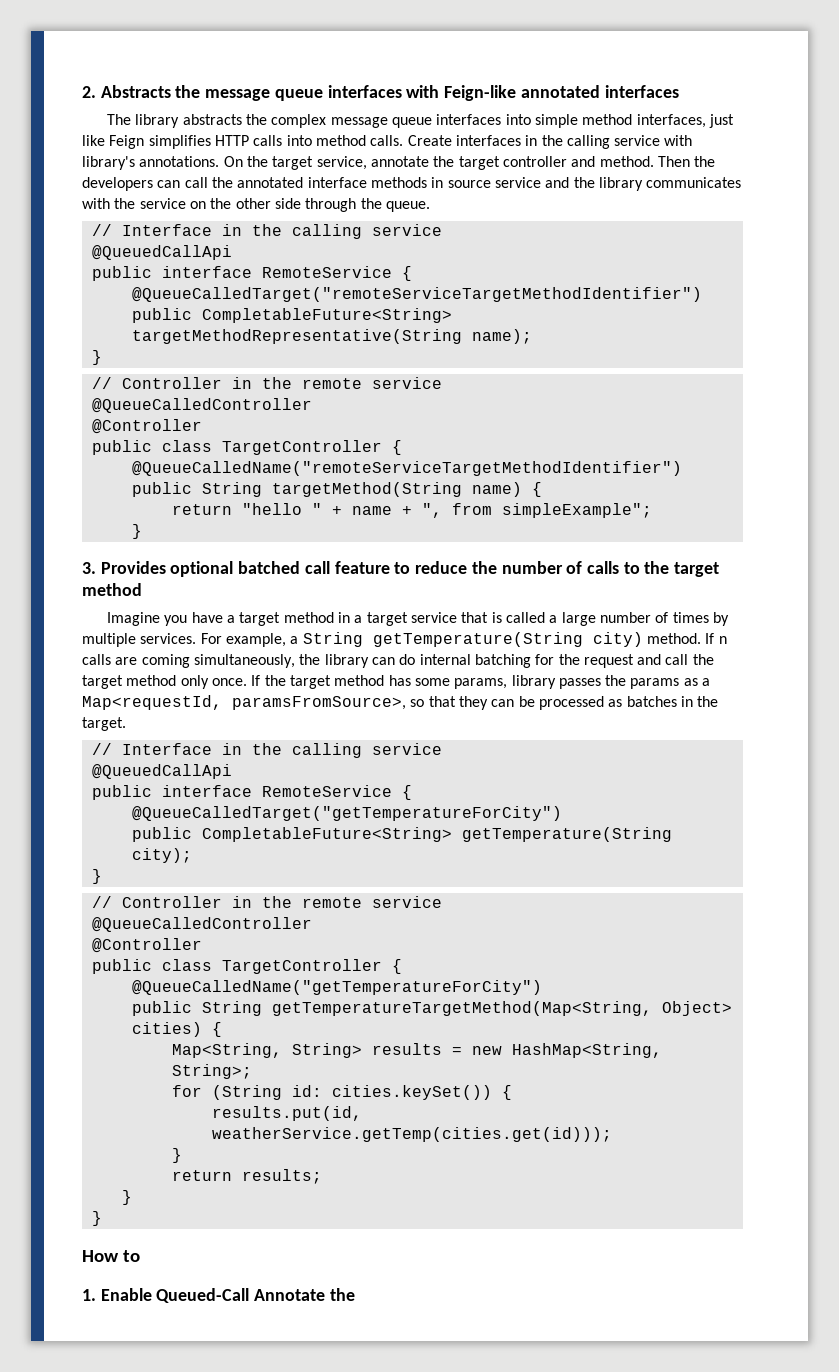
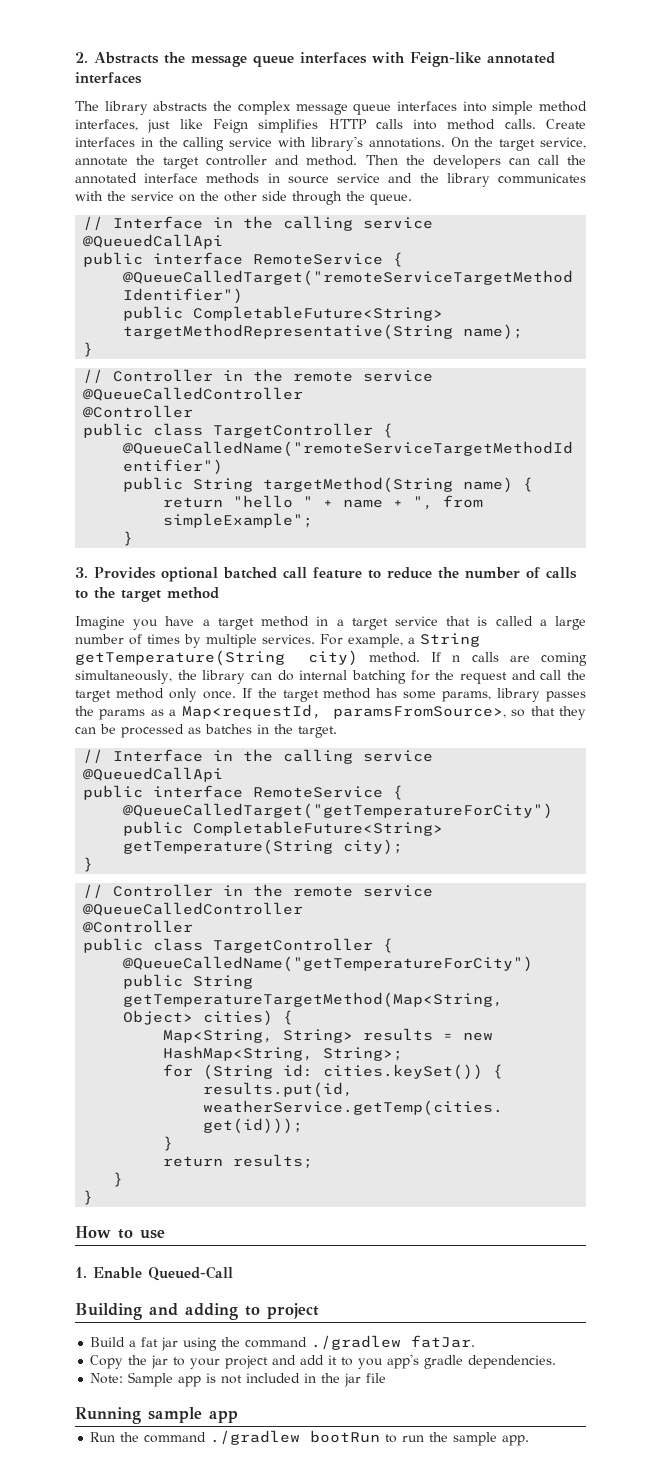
- How to
+ How to use
- 1. Enable Queued-Call Annotate the
+ 1. Enable Queued-Call
+ Building and adding to project
+ Build a fat jar using the command ./gradlew fatJar.
+ Copy the jar to your project and add it to you app's gradle dependencies.
+ Note: Sample app is not included in the jar file
+ Running sample app
+ Run the command ./gradlew bootRun to run the sample app.

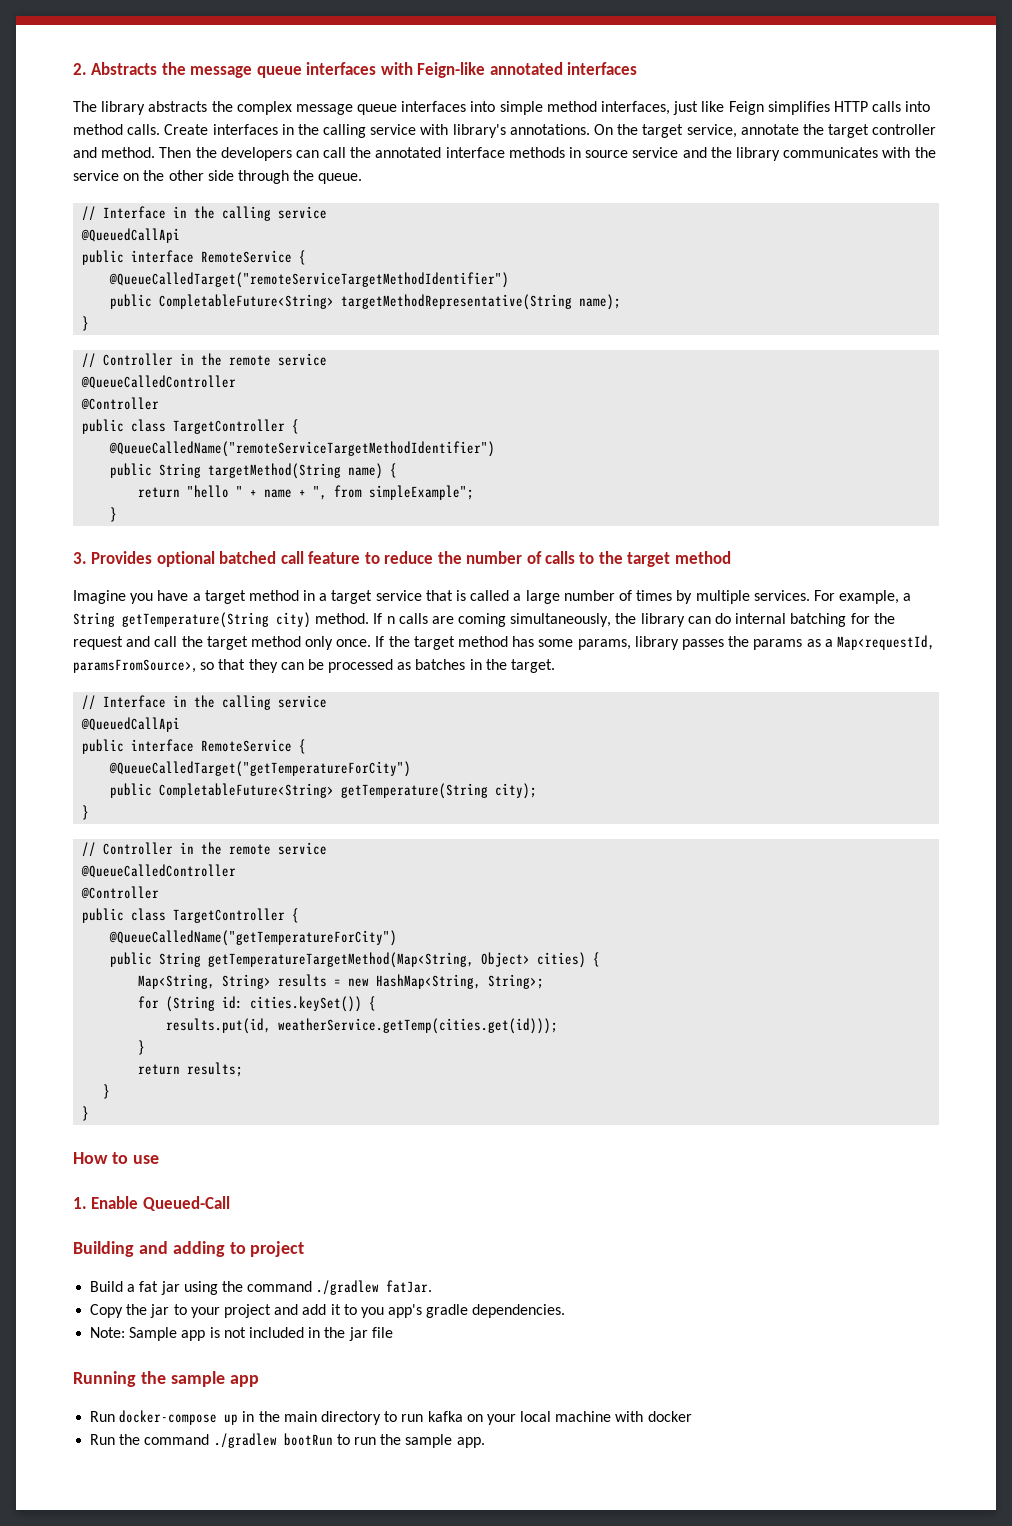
- Running sample app
+ Running the sample app
+ Run docker-compose up in the main directory to run kafka on your local machine with docker

